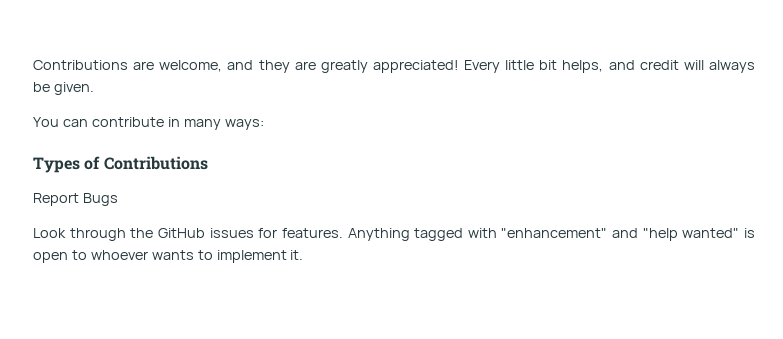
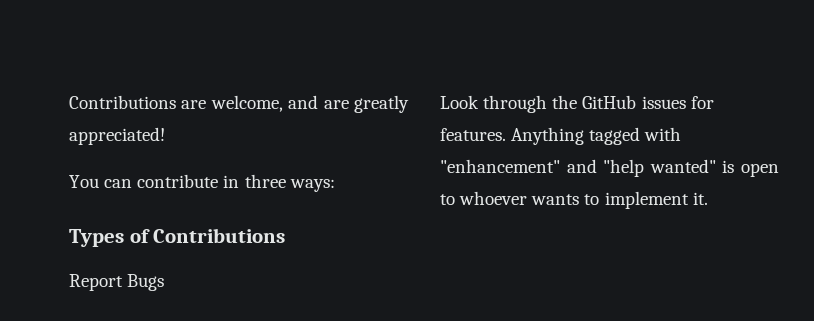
- Contributions are welcome, and they are greatly appreciated! Every little bit helps, and credit will always be given.
+ Contributions are welcome, and are greatly appreciated!
- You can contribute in many ways:
+ You can contribute in three ways:

